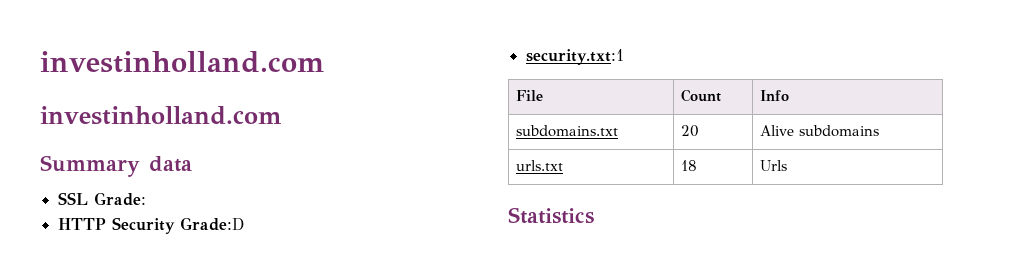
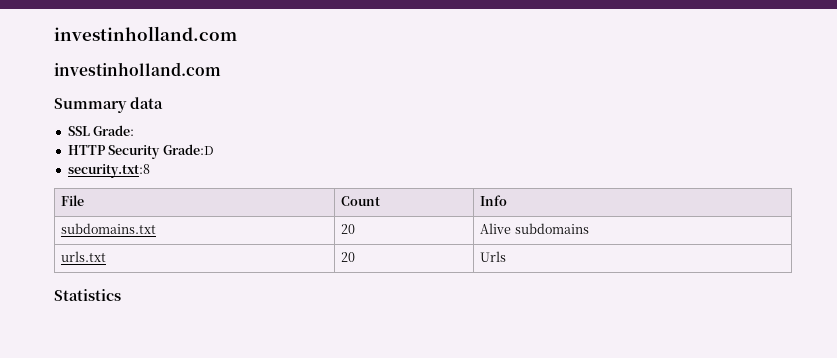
- security.txt:1
+ security.txt:8
- urls.txt | 18 | Urls
+ urls.txt | 20 | Urls

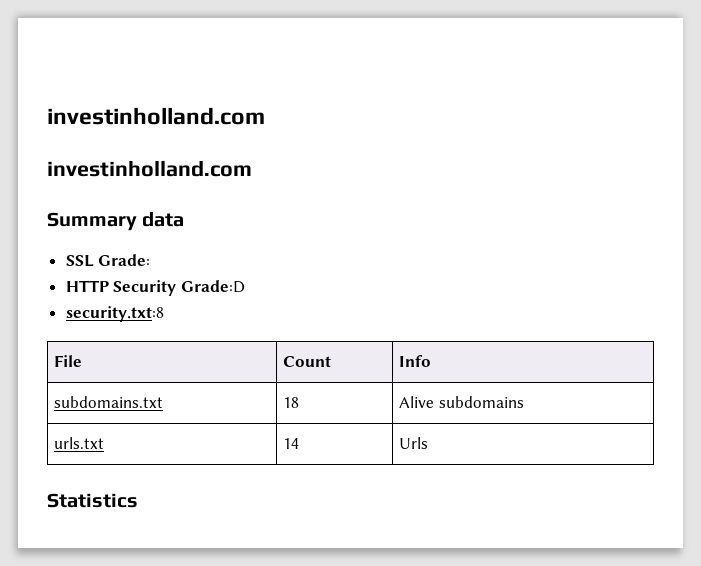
- subdomains.txt | 20 | Alive subdomains
+ subdomains.txt | 18 | Alive subdomains
- urls.txt | 20 | Urls
+ urls.txt | 14 | Urls

